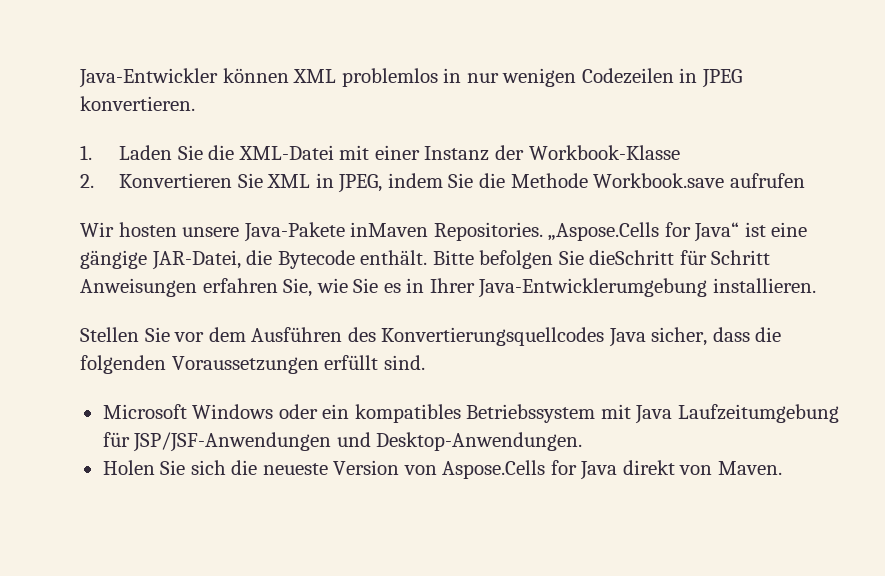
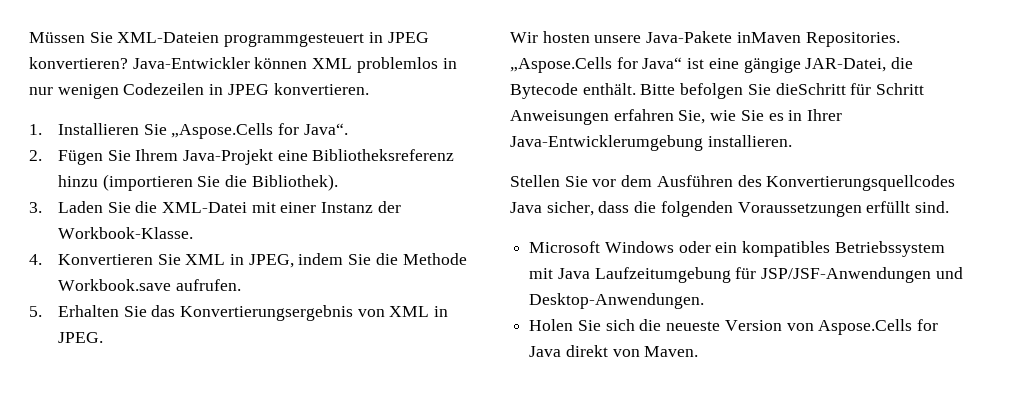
+ Müssen Sie XML-Dateien programmgesteuert in JPEG konvertieren?
- 1. Laden Sie die XML-Datei mit einer Instanz der Workbook-Klasse
- 2. Konvertieren Sie XML in JPEG, indem Sie die Methode Workbook.save aufrufen
+ 1. Installieren Sie „Aspose.Cells for Java“.
+ 2. Fügen Sie Ihrem Java-Projekt eine Bibliotheksreferenz hinzu (importieren Sie die Bibliothek).
+ 3. Laden Sie die XML-Datei mit einer Instanz der Workbook-Klasse.
+ 4. Konvertieren Sie XML in JPEG, indem Sie die Methode Workbook.save aufrufen.
+ 5. Erhalten Sie das Konvertierungsergebnis von XML in JPEG.

